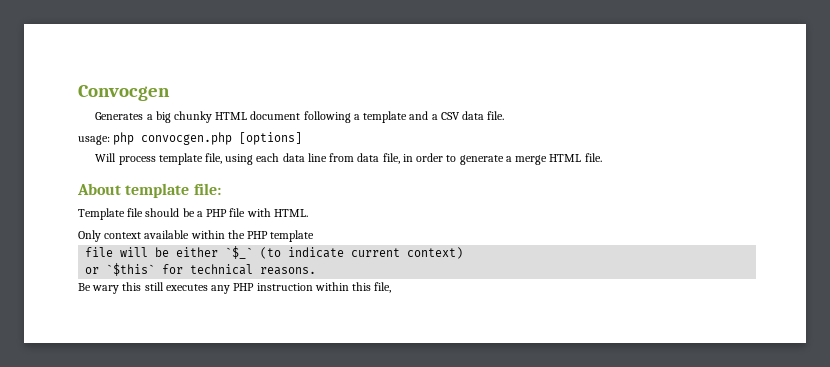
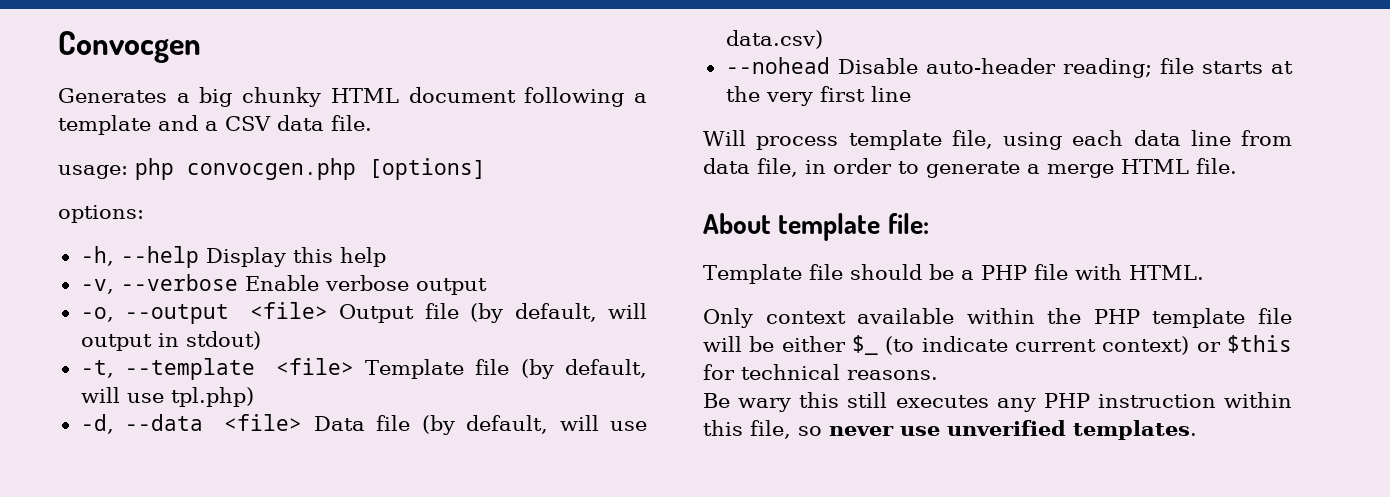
+ options:
+ -h, --help Display this help
+ -v, --verbose Enable verbose output
+ -o, --output <file> Output file (by default, will output in stdout)
+ -t, --template <file> Template file (by default, will use tpl.php)
+ -d, --data <file> Data file (by default, will use data.csv)
+ --nohead Disable auto-header reading; file starts at the very first line
- Only context available within the PHP template
- file will be either `$_` (to indicate current context)
- or `$this` for technical reasons.
+ Only context available within the PHP template file will be either $_ (to indicate current context) or $this for technical reasons.
- Be wary this still executes any PHP instruction within this file,
+ Be wary this still executes any PHP instruction within this file, so never use unverified templates.

